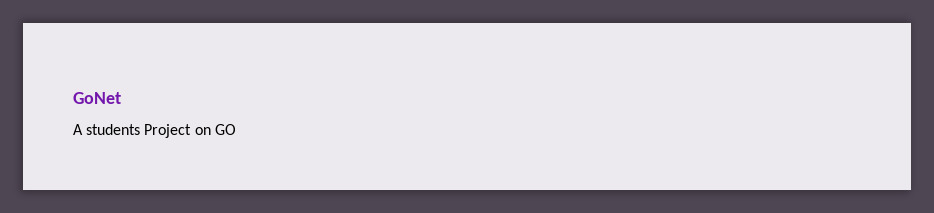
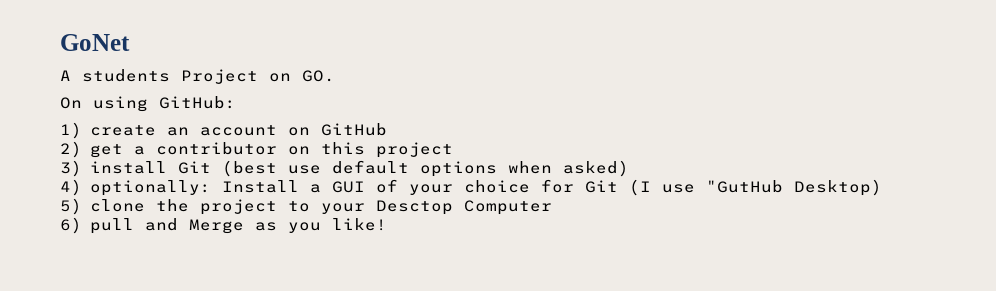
- A students Project on GO
+ A students Project on GO.
+ On using GitHub:
+ 1) create an account on GitHub
+ 2) get a contributor on this project
+ 3) install Git (best use default options when asked)
+ 4) optionally: Install a GUI of your choice for Git (I use "GutHub Desktop)
+ 5) clone the project to your Desctop Computer
+ 6) pull and Merge as you like!

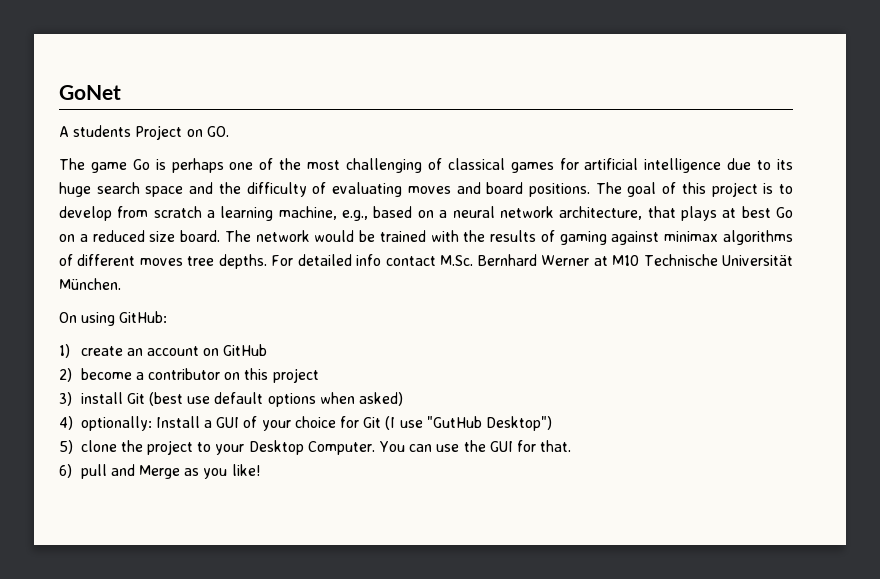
+ The game Go is perhaps one of the most challenging of classical games for artificial intelligence due to its huge search space and the difficulty of evaluating moves and board positions. The goal of this project is to develop from scratch a learning machine, e.g., based on a neural network architecture, that plays at best Go on a reduced size board. The network would be trained with the results of gaming against minimax algorithms of different moves tree depths. For detailed info contact M.Sc. Bernhard Werner at M10 Technische Universität München.
- 2) get a contributor on this project
+ 2) become a contributor on this project
- 4) optionally: Install a GUI of your choice for Git (I use "GutHub Desktop)
+ 4) optionally: Install a GUI of your choice for Git (I use "GutHub Desktop")
- 5) clone the project to your Desctop Computer
+ 5) clone the project to your Desktop Computer. You can use the GUI for that.

